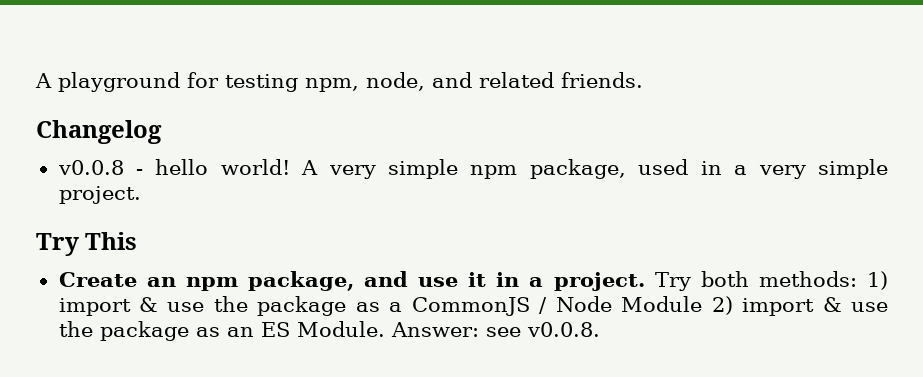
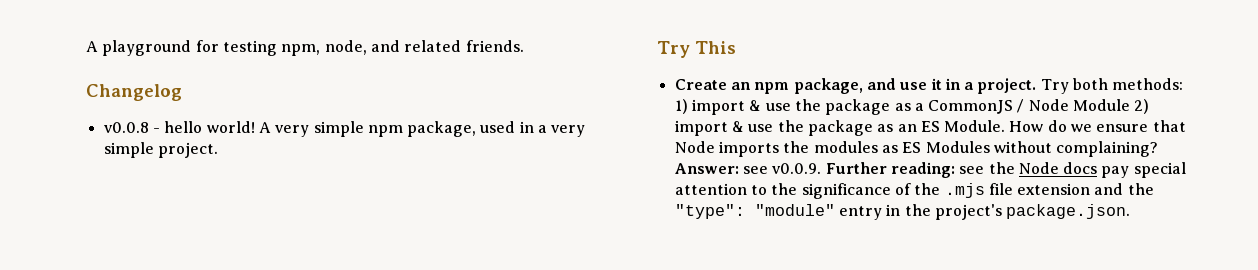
- Answer: see v0.0.8.
+ How do we ensure that Node imports the modules as ES Modules without complaining? Answer: see v0.0.9. Further reading: see the Node docs pay special attention to the significance of the .mjs file extension and the "type": "module" entry in the project's package.json.

